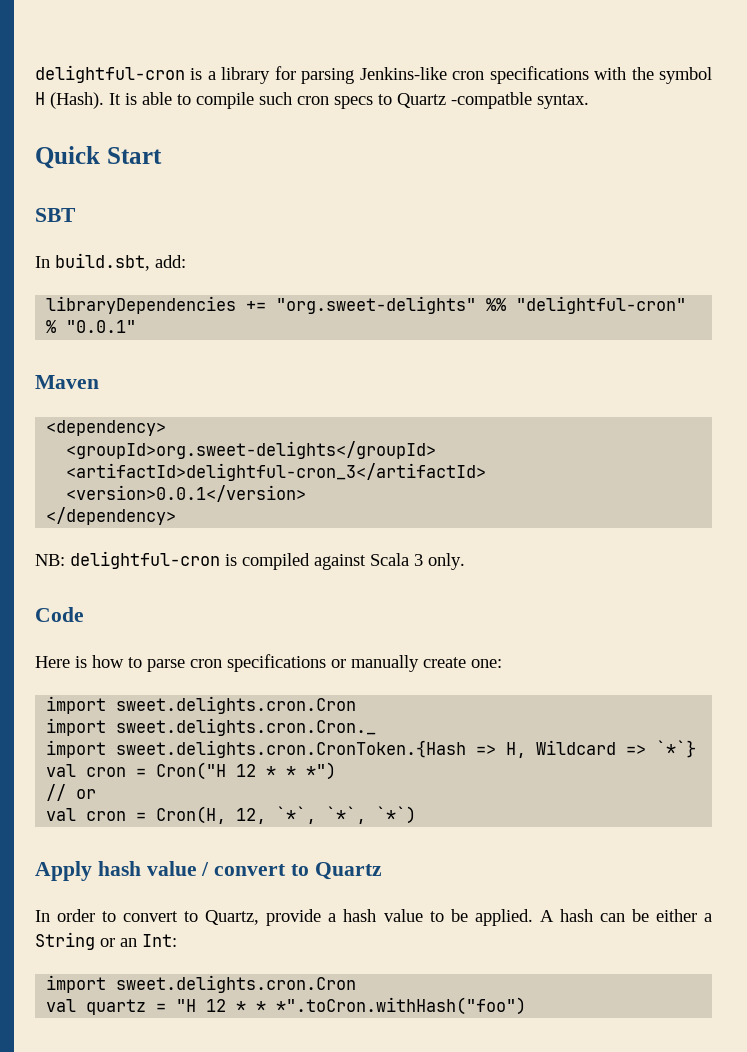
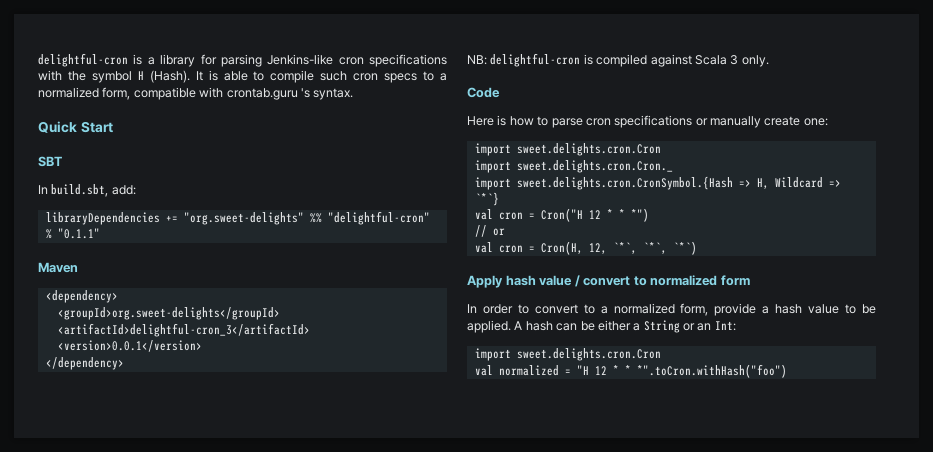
- It is able to compile such cron specs to Quartz -compatble syntax.
+ It is able to compile such cron specs to a normalized form, compatible with crontab.guru 's syntax.
- libraryDependencies += "org.sweet-delights" %% "delightful-cron" % "0.0.1"
+ libraryDependencies += "org.sweet-delights" %% "delightful-cron" % "0.1.1"
- import sweet.delights.cron.CronToken.{Hash => H, Wildcard => `*`}
+ import sweet.delights.cron.CronSymbol.{Hash => H, Wildcard => `*`}
- Apply hash value / convert to Quartz
+ Apply hash value / convert to normalized form
- In order to convert to Quartz, provide a hash value to be applied.
+ In order to convert to a normalized form, provide a hash value to be applied.
- val quartz = "H 12 * * *".toCron.withHash("foo")
+ val normalized = "H 12 * * *".toCron.withHash("foo")

